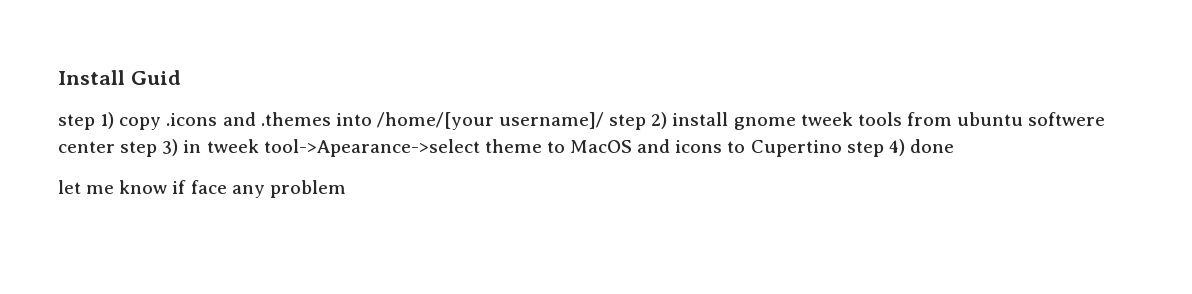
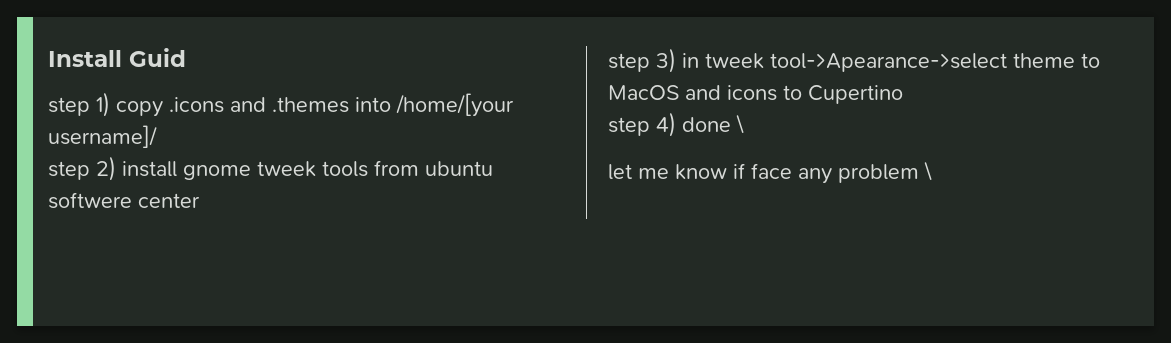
- step 1) copy .icons and .themes into /home/[your username]/ step 2) install gnome tweek tools from ubuntu softwere center step 3) in tweek tool->Apearance->select theme to MacOS and icons to Cupertino step 4) done
+ step 1) copy .icons and .themes into /home/[your username]/
+ step 2) install gnome tweek tools from ubuntu softwere center
+ step 3) in tweek tool->Apearance->select theme to MacOS and icons to Cupertino
+ step 4) done \
- let me know if face any problem
+ let me know if face any problem \

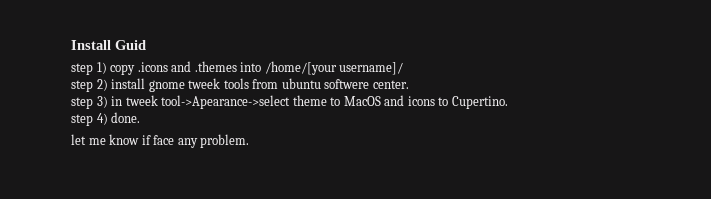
- step 2) install gnome tweek tools from ubuntu softwere center
+ step 2) install gnome tweek tools from ubuntu softwere center.
- step 3) in tweek tool->Apearance->select theme to MacOS and icons to Cupertino
+ step 3) in tweek tool->Apearance->select theme to MacOS and icons to Cupertino.
- step 4) done \
+ step 4) done.
- let me know if face any problem \
+ let me know if face any problem.

